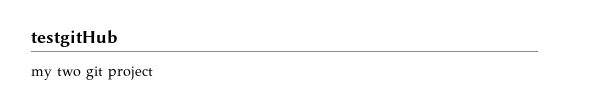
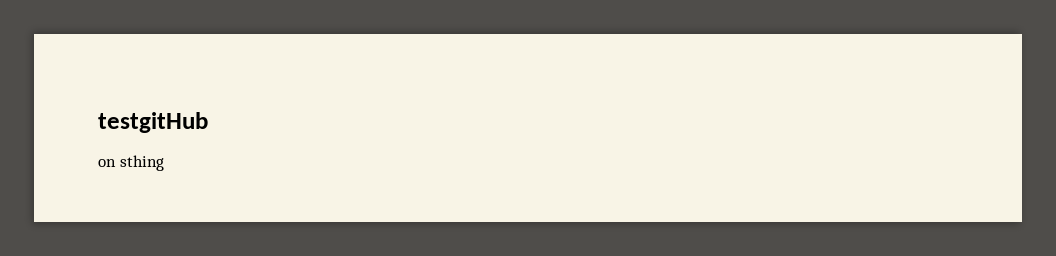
- my two git project
+ on sthing

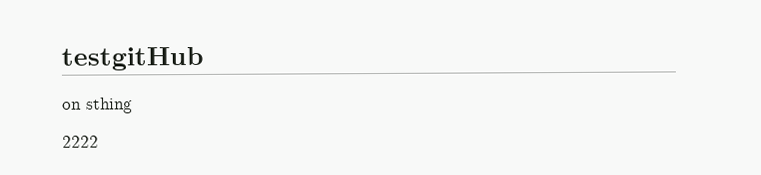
+ 2222

